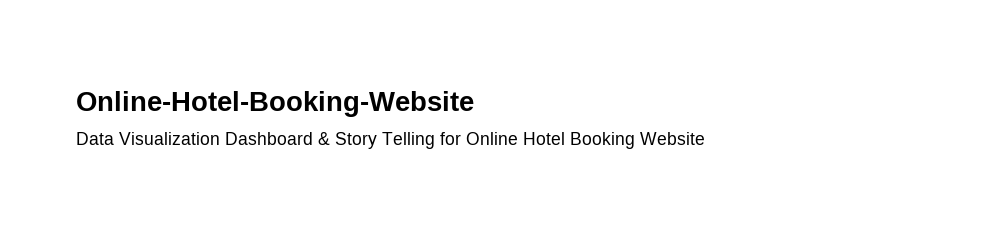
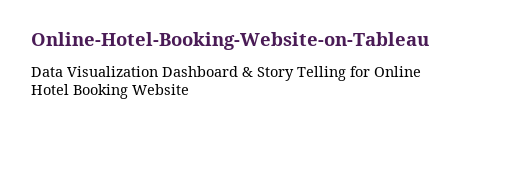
- Online-Hotel-Booking-Website
+ Online-Hotel-Booking-Website-on-Tableau

